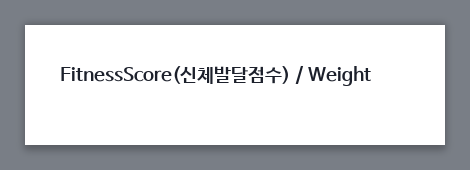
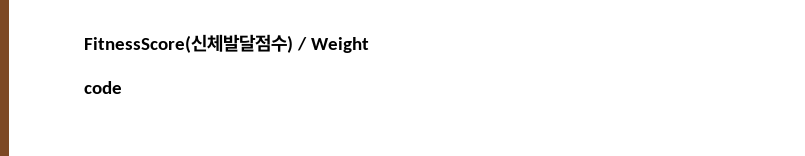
+ code

